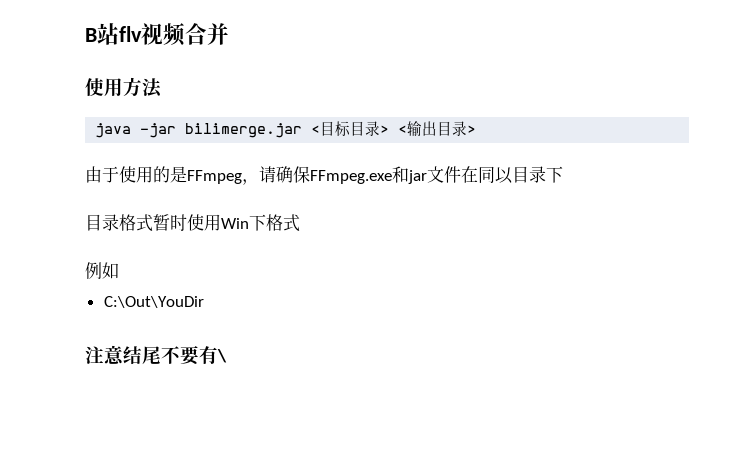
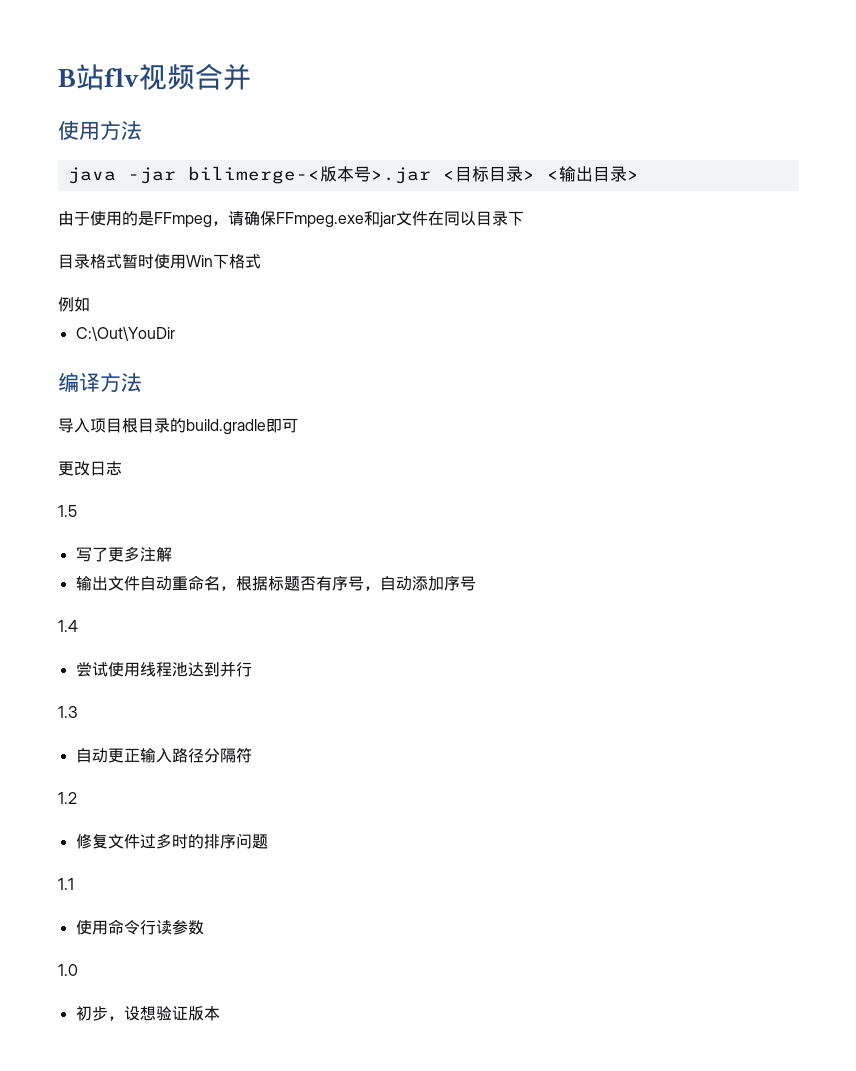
- java -jar bilimerge.jar <目标目录> <输出目录>
+ java -jar bilimerge-<版本号>.jar <目标目录> <输出目录>
- 注意结尾不要有\
+ 编译方法
+ 导入项目根目录的build.gradle即可
+ 更改日志
+ 1.5
+ 写了更多注解
+ 输出文件自动重命名，根据标题否有序号，自动添加序号
+ 1.4
+ 尝试使用线程池达到并行
+ 1.3
+ 自动更正输入路径分隔符
+ 1.2
+ 修复文件过多时的排序问题
+ 1.1
+ 使用命令行读参数
+ 1.0
+ 初步，设想验证版本

